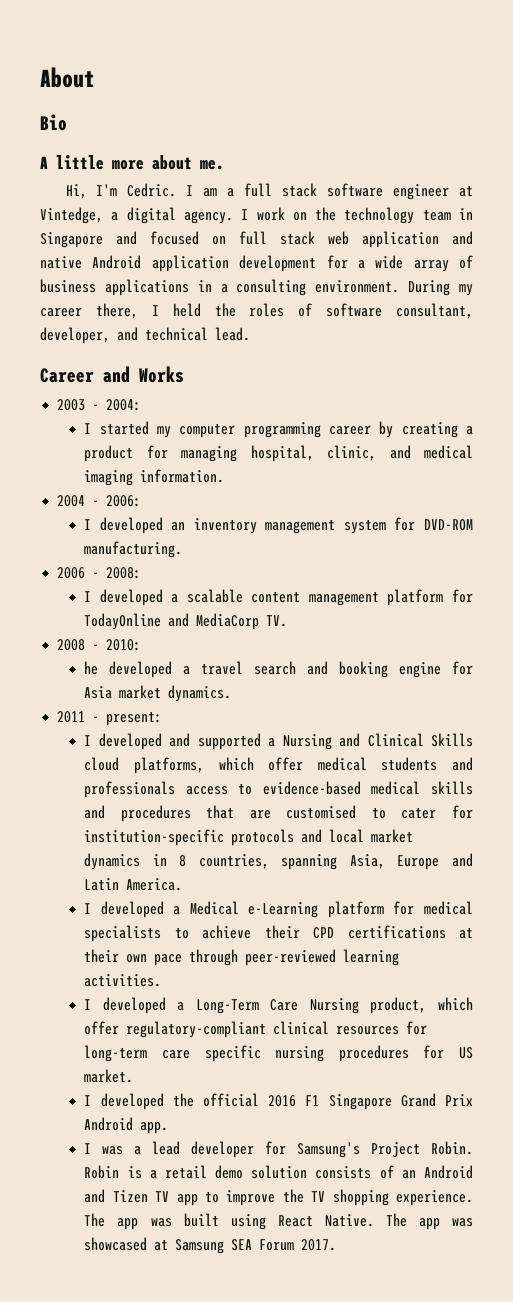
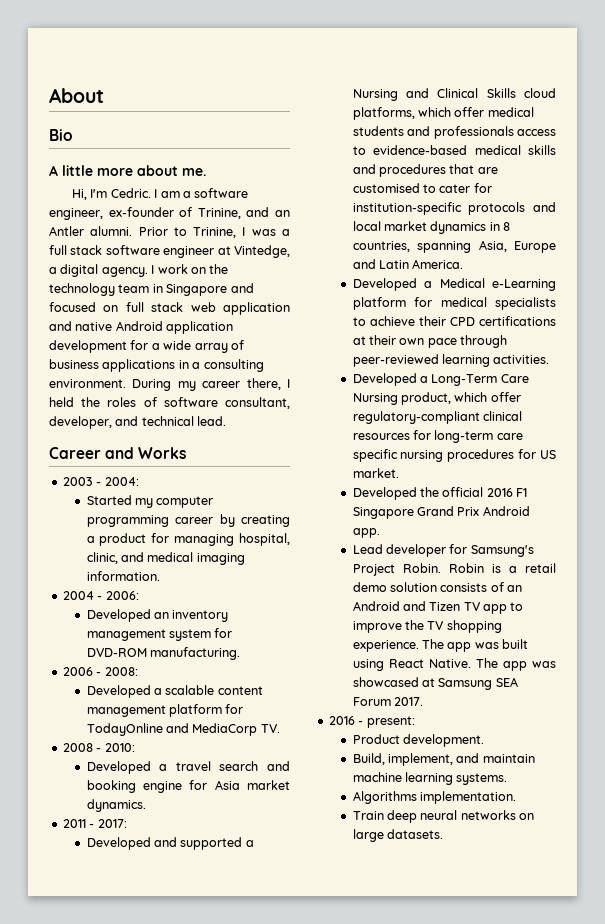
- I am a full stack software engineer at Vintedge, a digital agency.
+ I am a software engineer, ex-founder of Trinine, and an Antler alumni. Prior to Trinine, I was a full stack software engineer at Vintedge, a digital agency.
- I started my computer programming career by creating a product for managing hospital, clinic, and medical imaging information.
+ Started my computer programming career by creating a product for managing hospital, clinic, and medical imaging information.
- I developed an inventory management system for DVD-ROM manufacturing.
+ Developed an inventory management system for DVD-ROM manufacturing.
- I developed a scalable content management platform for TodayOnline and MediaCorp TV.
+ Developed a scalable content management platform for TodayOnline and MediaCorp TV.
- he developed a travel search and booking engine for Asia market dynamics.
+ Developed a travel search and booking engine for Asia market dynamics.
- 2011 - present:
- I developed and supported a Nursing and Clinical Skills cloud platforms, which offer medical students and professionals access to evidence-based medical skills and procedures that are customised to cater for institution-specific protocols and local market dynamics in 8 countries, spanning Asia, Europe and Latin America.
+ 2011 - 2017:
+ Developed and supported a Nursing and Clinical Skills cloud platforms, which offer medical students and professionals access to evidence-based medical skills and procedures that are customised to cater for institution-specific protocols and local market dynamics in 8 countries, spanning Asia, Europe and Latin America.
- I developed a Medical e-Learning platform for medical specialists to achieve their CPD certifications at their own pace through peer-reviewed learning activities.
+ Developed a Medical e-Learning platform for medical specialists to achieve their CPD certifications at their own pace through peer-reviewed learning activities.
- I developed a Long-Term Care Nursing product, which offer regulatory-compliant clinical resources for long-term care specific nursing procedures for US market.
+ Developed a Long-Term Care Nursing product, which offer regulatory-compliant clinical resources for long-term care specific nursing procedures for US market.
- I developed the official 2016 F1 Singapore Grand Prix Android app.
+ Developed the official 2016 F1 Singapore Grand Prix Android app.
- I was a lead developer for Samsung's Project Robin.
+ Lead developer for Samsung's Project Robin.
+ 2016 - present:
+ Product development.
+ Build, implement, and maintain machine learning systems.
+ Algorithms implementation.
+ Train deep neural networks on large datasets.

